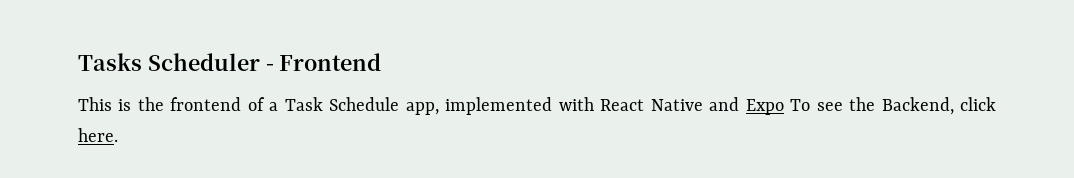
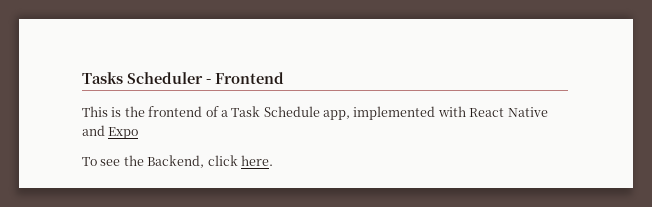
- This is the frontend of a Task Schedule app, implemented with React Native and Expo To see the Backend, click here.
+ This is the frontend of a Task Schedule app, implemented with React Native and Expo
+ To see the Backend, click here.

